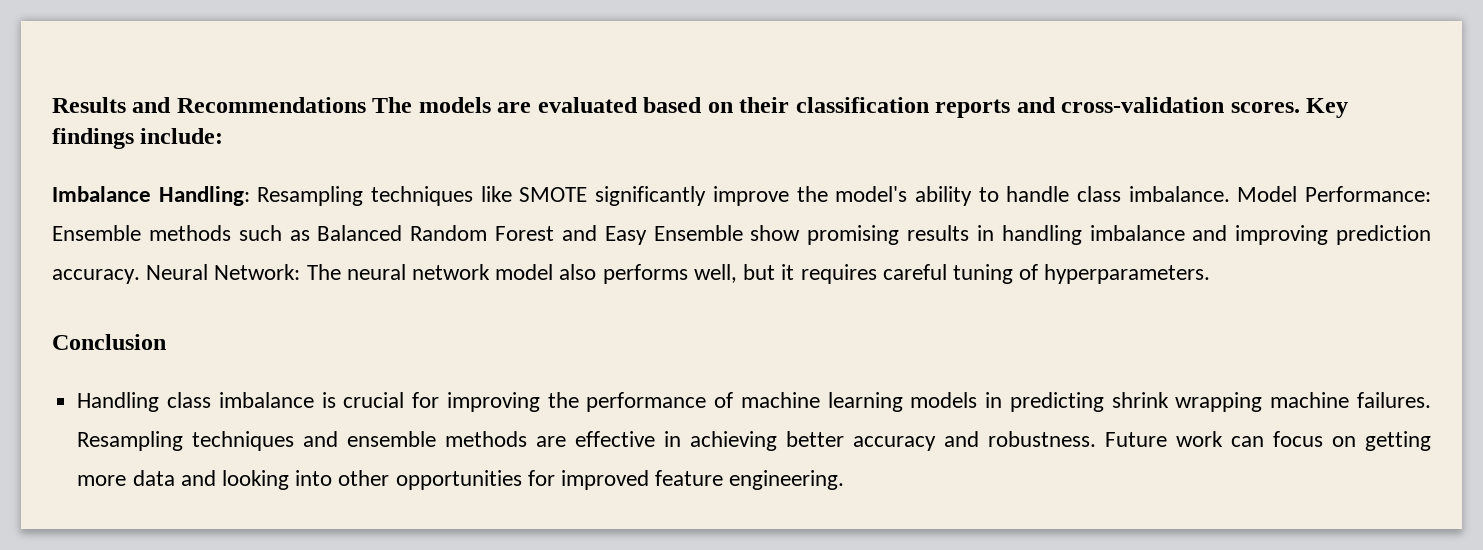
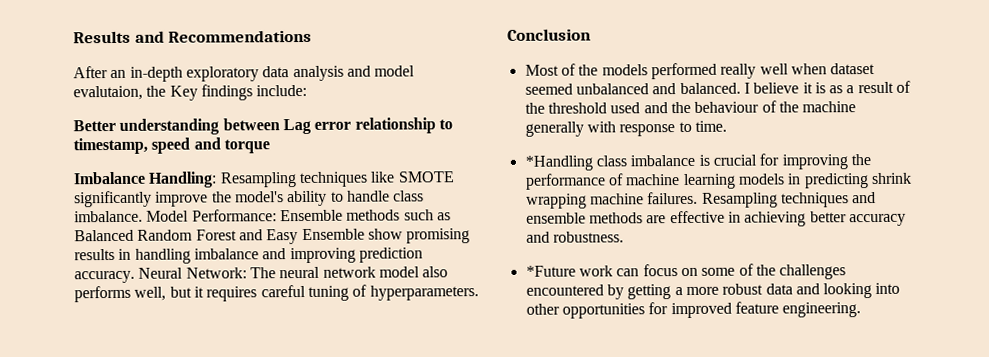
- Results and Recommendations The models are evaluated based on their classification reports and cross-validation scores. Key findings include:
+ Results and Recommendations
+ After an in-depth exploratory data analysis and model evalutaion, the Key findings include:
+ Better understanding between Lag error relationship to timestamp, speed and torque
- Handling class imbalance is crucial for improving the performance of machine learning models in predicting shrink wrapping machine failures.
+ Most of the models performed really well when dataset seemed unbalanced and balanced. I believe it is as a result of the threshold used and the behaviour of the machine generally with response to time.
+ *Handling class imbalance is crucial for improving the performance of machine learning models in predicting shrink wrapping machine failures.
- Resampling techniques and ensemble methods are effective in achieving better accuracy and robustness. Future work can focus on getting more data and looking into other opportunities for improved feature engineering.
+ Resampling techniques and ensemble methods are effective in achieving better accuracy and robustness.
+ *Future work can focus on some of the challenges encountered by getting a more robust data and looking into other opportunities for improved feature engineering.

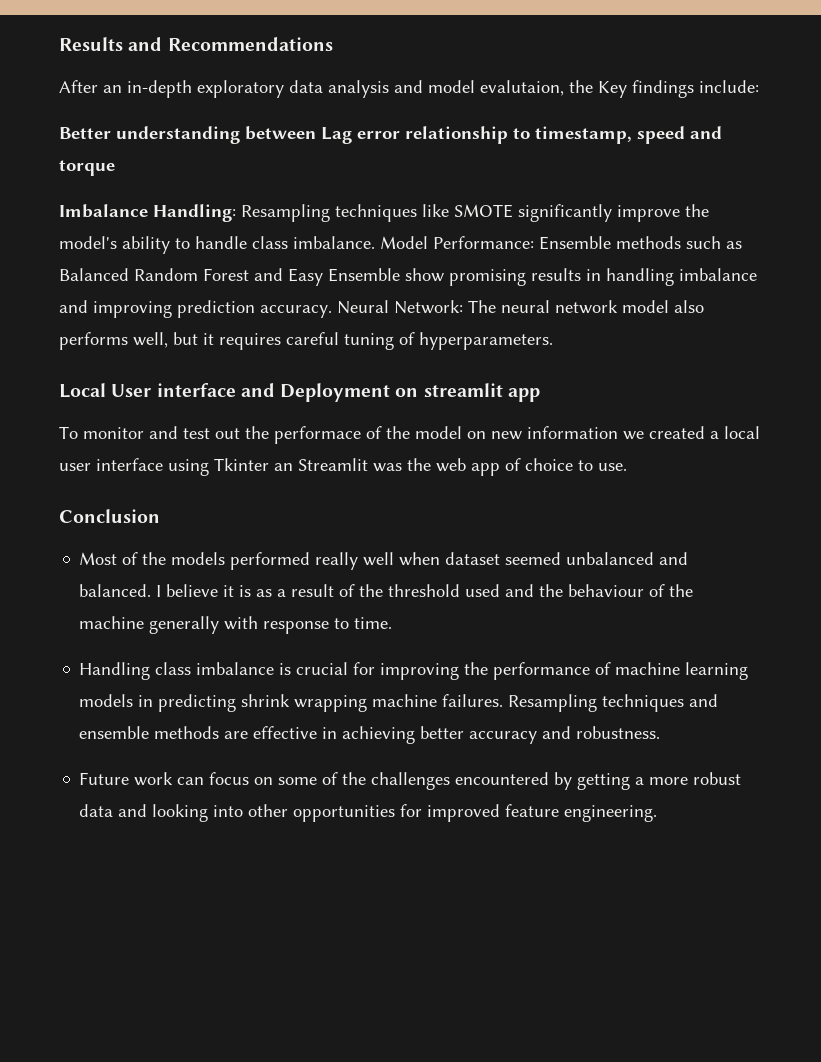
+ Local User interface and Deployment on streamlit app
+ To monitor and test out the performace of the model on new information we created a local user interface using Tkinter an Streamlit was the web app of choice to use.
- *Handling class imbalance is crucial for improving the performance of machine learning models in predicting shrink wrapping machine failures.
+ Handling class imbalance is crucial for improving the performance of machine learning models in predicting shrink wrapping machine failures.
- *Future work can focus on some of the challenges encountered by getting a more robust data and looking into other opportunities for improved feature engineering.
+ Future work can focus on some of the challenges encountered by getting a more robust data and looking into other opportunities for improved feature engineering.

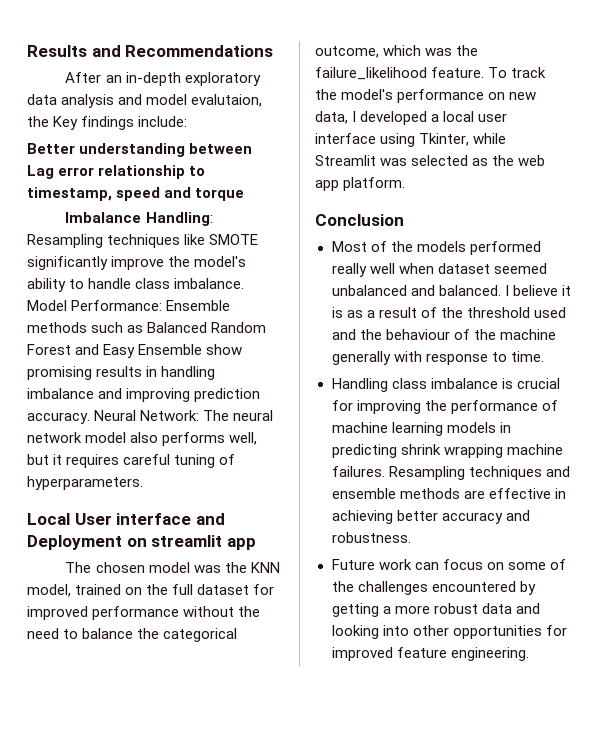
- To monitor and test out the performace of the model on new information we created a local user interface using Tkinter an Streamlit was the web app of choice to use.
+ The chosen model was the KNN model, trained on the full dataset for improved performance without the need to balance the categorical outcome, which was the failure_likelihood feature. To track the model's performance on new data, I developed a local user interface using Tkinter, while Streamlit was selected as the web app platform.

